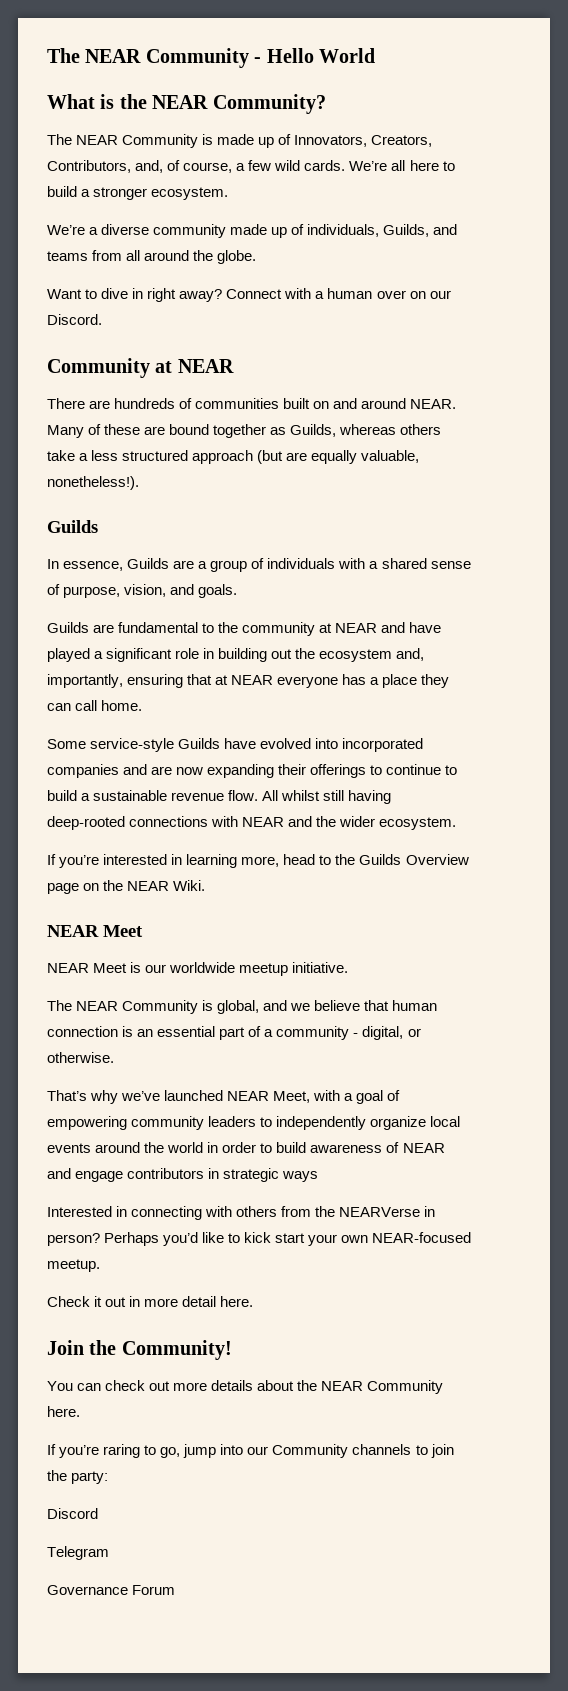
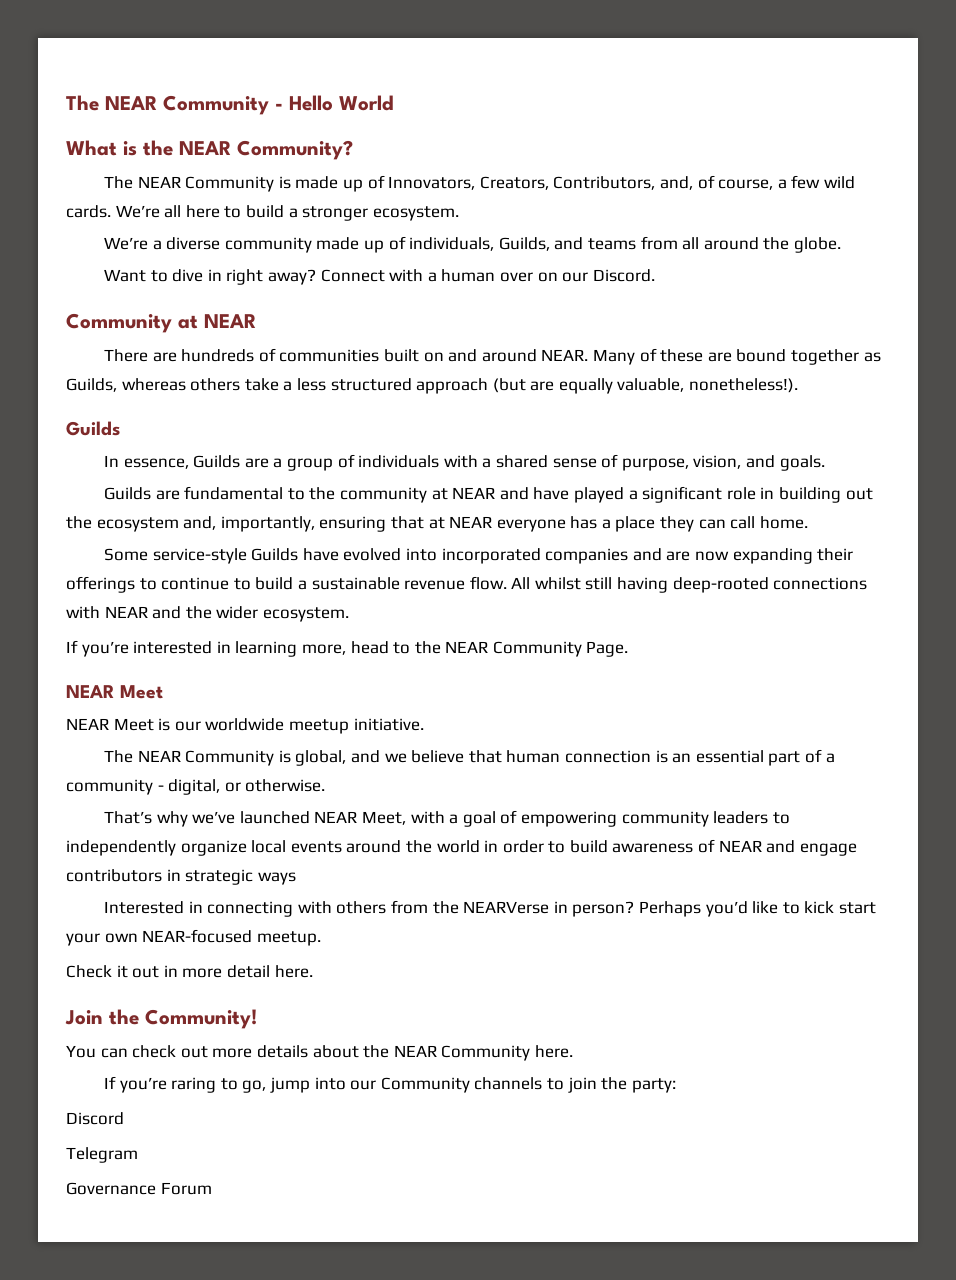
- If you’re interested in learning more, head to the Guilds Overview page on the NEAR Wiki.
+ If you’re interested in learning more, head to the NEAR Community Page.

